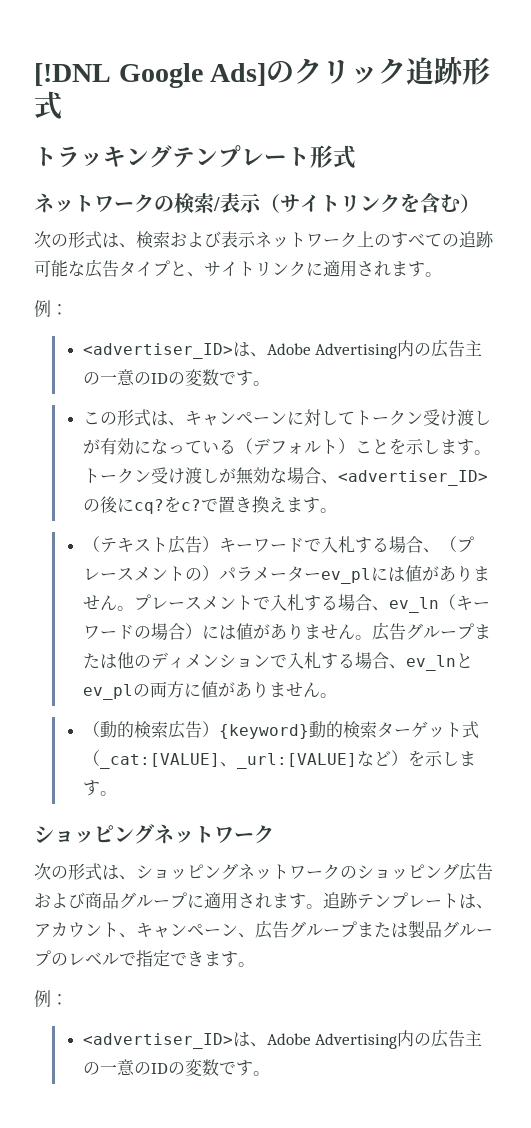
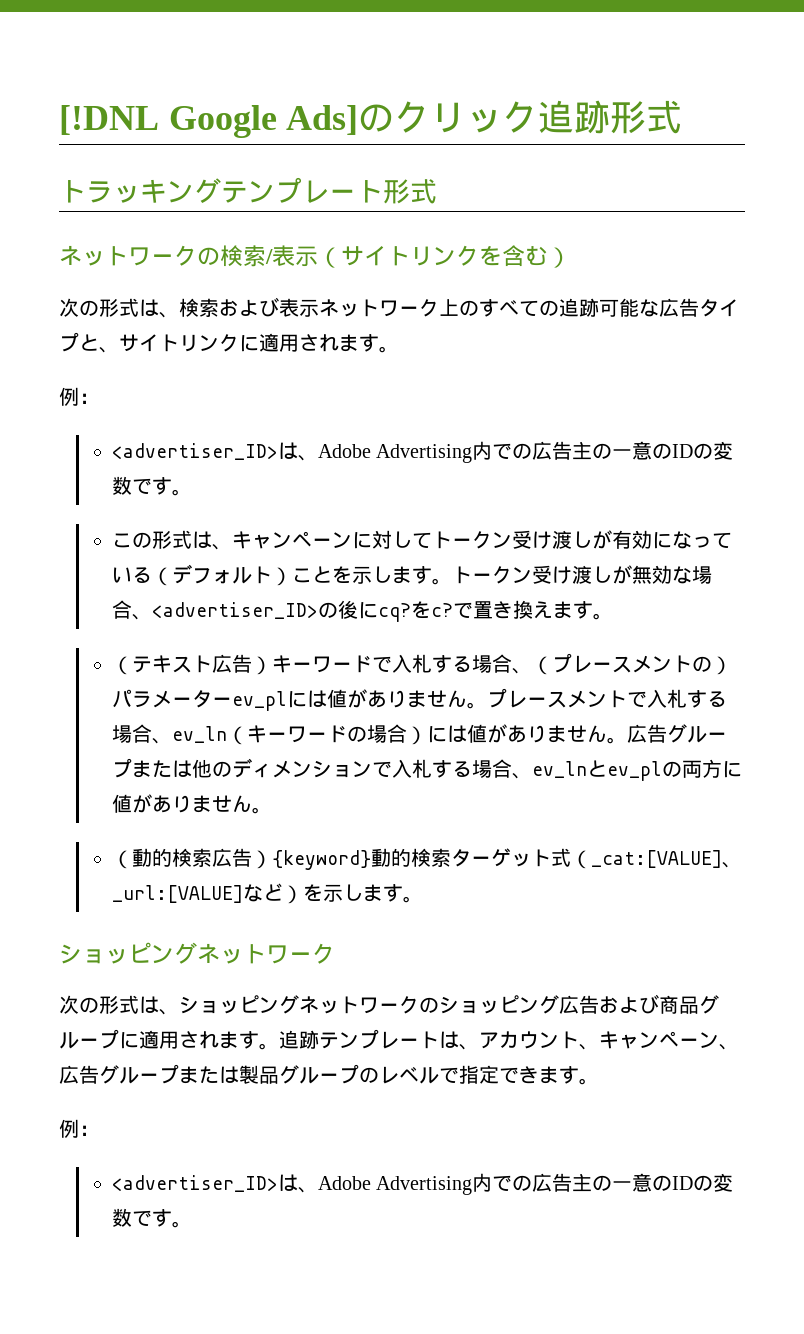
  次の形式は、検索および表示ネットワーク上のすべての追跡可能な広告タイプと、サイトリンクに適用されます。
  例：
- <advertiser_ID>は、Adobe Advertising内の広告主の一意のIDの変数です。
+ <advertiser_ID>は、Adobe Advertising内での広告主の一意のIDの変数です。
  追跡テンプレートは、アカウント、キャンペーン、広告グループまたは製品グループのレベルで指定できます。
  例：
- <advertiser_ID>は、Adobe Advertising内の広告主の一意のIDの変数です。
+ <advertiser_ID>は、Adobe Advertising内での広告主の一意のIDの変数です。

